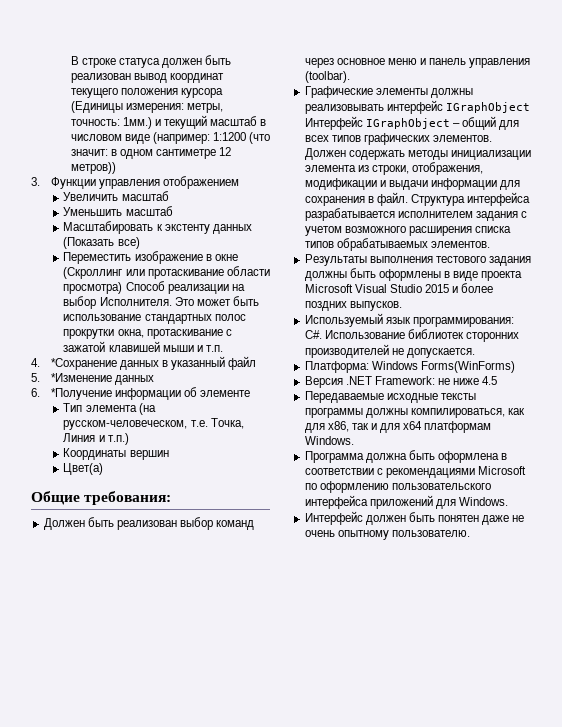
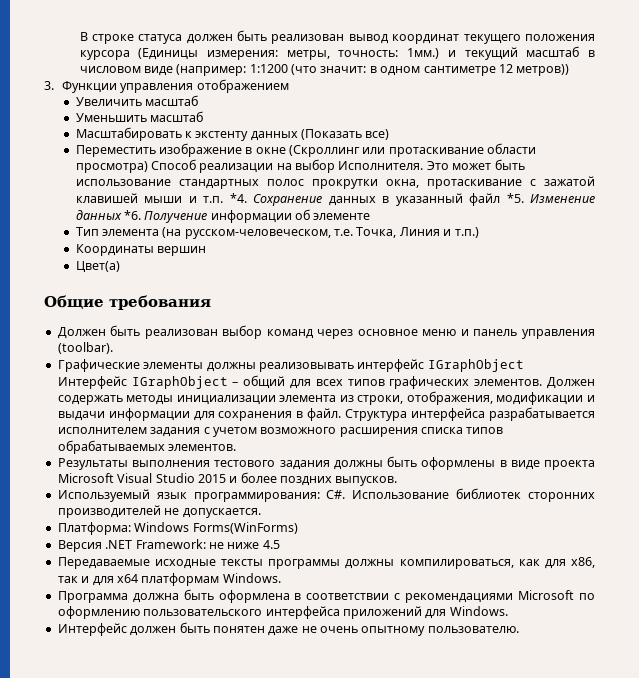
- Это может быть использование стандартных полос прокрутки окна, протаскивание с зажатой клавишей мыши и т.п.
- 4. *Сохранение данных в указанный файл
- 5. *Изменение данных
- 6. *Получение информации об элементе
+ Это может быть использование стандартных полос прокрутки окна, протаскивание с зажатой клавишей мыши и т.п. *4. Сохранение данных в указанный файл *5. Изменение данных *6. Получение информации об элементе
- Общие требования:
+ Общие требования

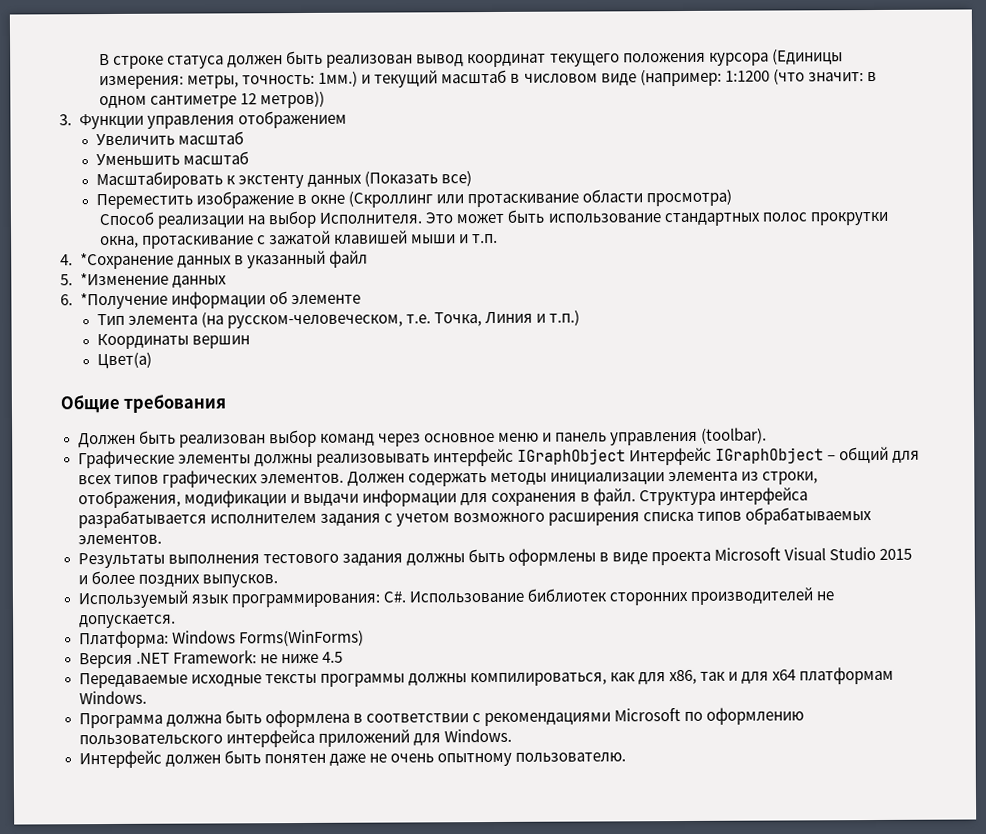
- Переместить изображение в окне (Скроллинг или протаскивание области просмотра) Способ реализации на выбор Исполнителя.
+ Переместить изображение в окне (Скроллинг или протаскивание области просмотра)
+ Способ реализации на выбор Исполнителя.
- Это может быть использование стандартных полос прокрутки окна, протаскивание с зажатой клавишей мыши и т.п. *4. Сохранение данных в указанный файл *5. Изменение данных *6. Получение информации об элементе
+ Это может быть использование стандартных полос прокрутки окна, протаскивание с зажатой клавишей мыши и т.п.
+ 4. *Сохранение данных в указанный файл
+ 5. *Изменение данных
+ 6. *Получение информации об элементе

